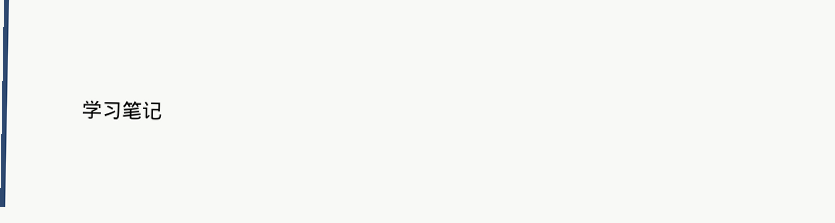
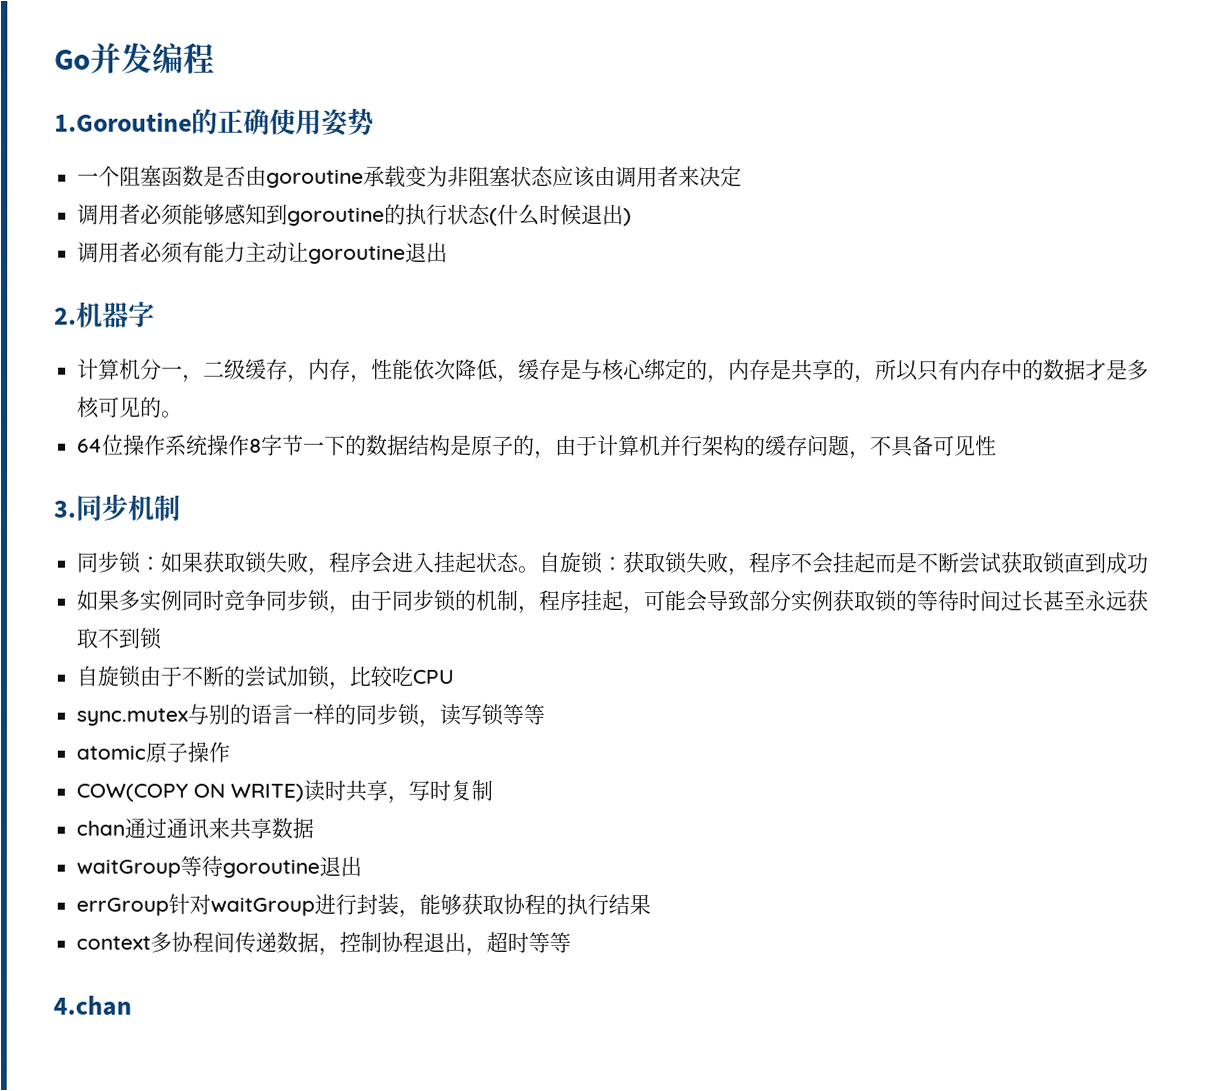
- 学习笔记
+ Go并发编程
+ 1.Goroutine的正确使用姿势
+ 一个阻塞函数是否由goroutine承载变为非阻塞状态应该由调用者来决定
+ 调用者必须能够感知到goroutine的执行状态(什么时候退出)
+ 调用者必须有能力主动让goroutine退出
+ 2.机器字
+ 计算机分一，二级缓存，内存，性能依次降低，缓存是与核心绑定的，内存是共享的，所以只有内存中的数据才是多核可见的。
+ 64位操作系统操作8字节一下的数据结构是原子的，由于计算机并行架构的缓存问题，不具备可见性
+ 3.同步机制
+ 同步锁：如果获取锁失败，程序会进入挂起状态。自旋锁：获取锁失败，程序不会挂起而是不断尝试获取锁直到成功
+ 如果多实例同时竞争同步锁，由于同步锁的机制，程序挂起，可能会导致部分实例获取锁的等待时间过长甚至永远获取不到锁
+ 自旋锁由于不断的尝试加锁，比较吃CPU
+ sync.mutex与别的语言一样的同步锁，读写锁等等
+ atomic原子操作
+ COW(COPY ON WRITE)读时共享，写时复制
+ chan通过通讯来共享数据
+ waitGroup等待goroutine退出
+ errGroup针对waitGroup进行封装，能够获取协程的执行结果
+ context多协程间传递数据，控制协程退出，超时等等
+ 4.chan

